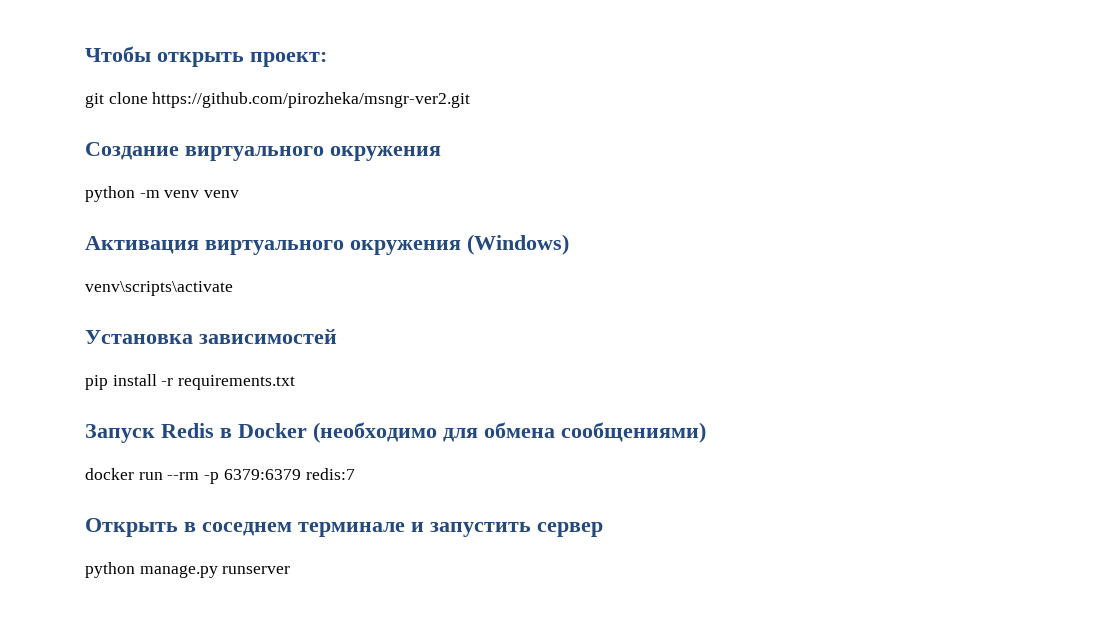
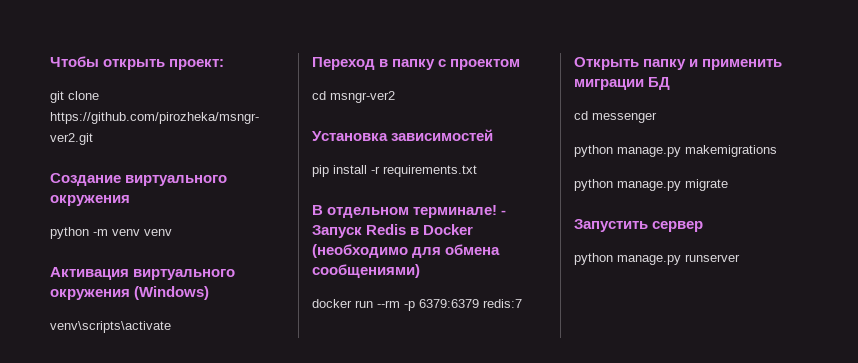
+ Переход в папку с проектом
+ cd msngr-ver2
- Запуск Redis в Docker (необходимо для обмена сообщениями)
+ В отдельном терминале! - Запуск Redis в Docker (необходимо для обмена сообщениями)
- Открыть в соседнем терминале и запустить сервер
+ Открыть папку и применить миграции БД
+ cd messenger
+ python manage.py makemigrations
+ python manage.py migrate
+ Запустить сервер

